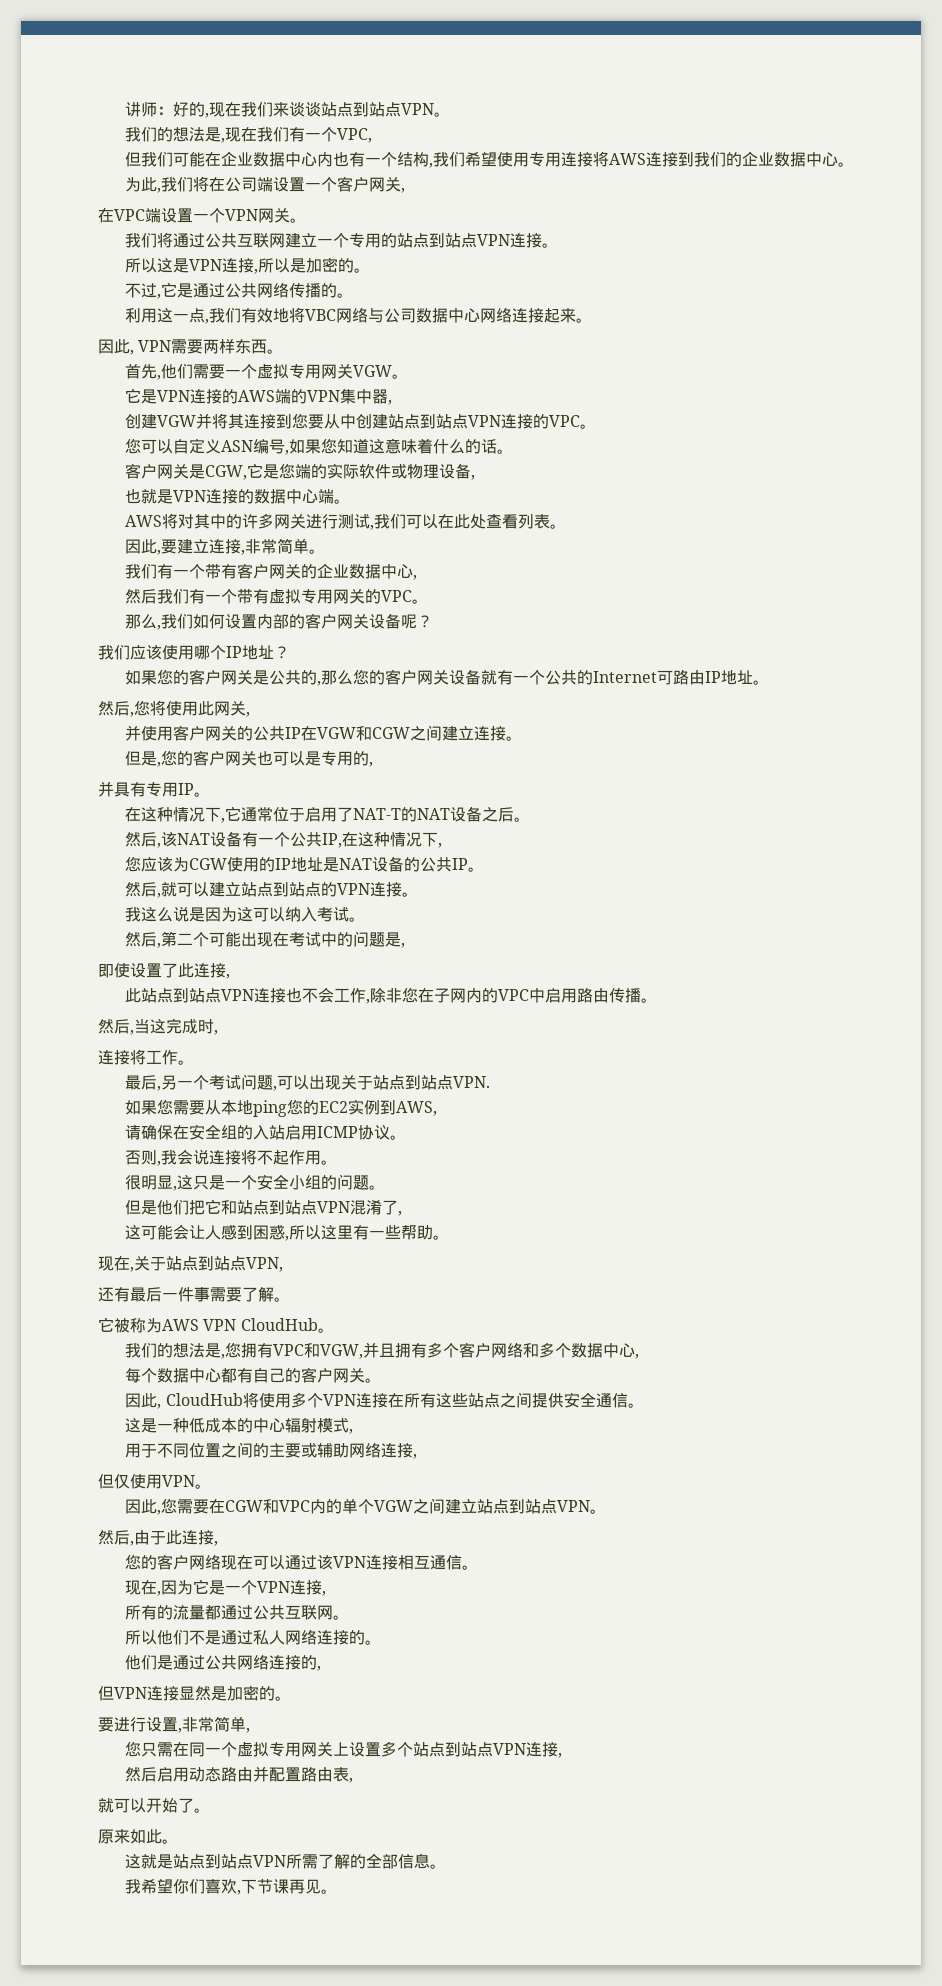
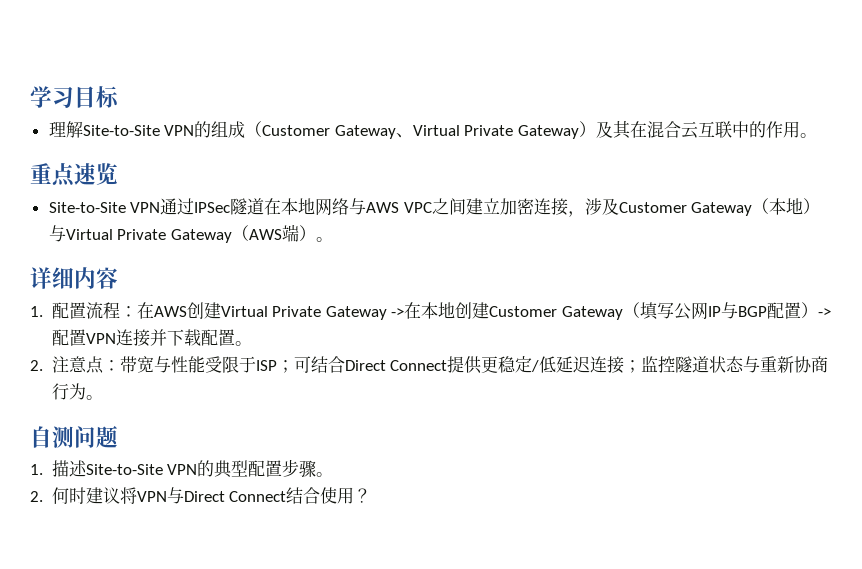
- 讲师：好的,现在我们来谈谈站点到站点VPN｡
- 我们的想法是,现在我们有一个VPC,
- 但我们可能在企业数据中心内也有一个结构,我们希望使用专用连接将AWS连接到我们的企业数据中心｡
- 为此,我们将在公司端设置一个客户网关,
- 在VPC端设置一个VPN网关｡
- 我们将通过公共互联网建立一个专用的站点到站点VPN连接｡
- 所以这是VPN连接,所以是加密的｡
- 不过,它是通过公共网络传播的｡
- 利用这一点,我们有效地将VBC网络与公司数据中心网络连接起来｡
- 因此, VPN需要两样东西｡
- 首先,他们需要一个虚拟专用网关VGW｡
- 它是VPN连接的AWS端的VPN集中器,
- 创建VGW并将其连接到您要从中创建站点到站点VPN连接的VPC｡
- 您可以自定义ASN编号,如果您知道这意味着什么的话｡
- 客户网关是CGW,它是您端的实际软件或物理设备,
- 也就是VPN连接的数据中心端｡
- AWS将对其中的许多网关进行测试,我们可以在此处查看列表｡
- 因此,要建立连接,非常简单｡
- 我们有一个带有客户网关的企业数据中心,
- 然后我们有一个带有虚拟专用网关的VPC｡
- 那么,我们如何设置内部的客户网关设备呢？
- 我们应该使用哪个IP地址？
- 如果您的客户网关是公共的,那么您的客户网关设备就有一个公共的Internet可路由IP地址｡
- 然后,您将使用此网关,
- 并使用客户网关的公共IP在VGW和CGW之间建立连接｡
- 但是,您的客户网关也可以是专用的,
- 并具有专用IP｡
- 在这种情况下,它通常位于启用了NAT-T的NAT设备之后｡
- 然后,该NAT设备有一个公共IP,在这种情况下,
- 您应该为CGW使用的IP地址是NAT设备的公共IP｡
- 然后,就可以建立站点到站点的VPN连接｡
- 我这么说是因为这可以纳入考试｡
- 然后,第二个可能出现在考试中的问题是,
- 即使设置了此连接,
- 此站点到站点VPN连接也不会工作,除非您在子网内的VPC中启用路由传播｡
- 然后,当这完成时,
- 连接将工作｡
- 最后,另一个考试问题,可以出现关于站点到站点VPN.
- 如果您需要从本地ping您的EC2实例到AWS,
- 请确保在安全组的入站启用ICMP协议｡
- 否则,我会说连接将不起作用｡
- 很明显,这只是一个安全小组的问题｡
- 但是他们把它和站点到站点VPN混淆了,
- 这可能会让人感到困惑,所以这里有一些帮助｡
- 现在,关于站点到站点VPN,
- 还有最后一件事需要了解｡
- 它被称为AWS VPN CloudHub｡
- 我们的想法是,您拥有VPC和VGW,并且拥有多个客户网络和多个数据中心,
- 每个数据中心都有自己的客户网关｡
- 因此, CloudHub将使用多个VPN连接在所有这些站点之间提供安全通信｡
- 这是一种低成本的中心辐射模式,
- 用于不同位置之间的主要或辅助网络连接,
- 但仅使用VPN｡
- 因此,您需要在CGW和VPC内的单个VGW之间建立站点到站点VPN｡
- 然后,由于此连接,
- 您的客户网络现在可以通过该VPN连接相互通信｡
- 现在,因为它是一个VPN连接,
- 所有的流量都通过公共互联网｡
- 所以他们不是通过私人网络连接的｡
- 他们是通过公共网络连接的,
- 但VPN连接显然是加密的｡
- 要进行设置,非常简单,
- 您只需在同一个虚拟专用网关上设置多个站点到站点VPN连接,
- 然后启用动态路由并配置路由表,
- 就可以开始了｡
- 原来如此｡
- 这就是站点到站点VPN所需了解的全部信息｡
- 我希望你们喜欢,下节课再见｡
+ 学习目标
+ 理解Site-to-Site VPN的组成（Customer Gateway、Virtual Private Gateway）及其在混合云互联中的作用。
+ 重点速览
+ Site-to-Site VPN通过IPSec隧道在本地网络与AWS VPC之间建立加密连接，涉及Customer Gateway（本地）与Virtual Private Gateway（AWS端）。
+ 详细内容
+ 1.配置流程：在AWS创建Virtual Private Gateway ->在本地创建Customer Gateway（填写公网IP与BGP配置）->配置VPN连接并下载配置。
+ 2.注意点：带宽与性能受限于ISP；可结合Direct Connect提供更稳定/低延迟连接；监控隧道状态与重新协商行为。
+ 自测问题
+ 1.描述Site-to-Site VPN的典型配置步骤。
+ 2.何时建议将VPN与Direct Connect结合使用？

